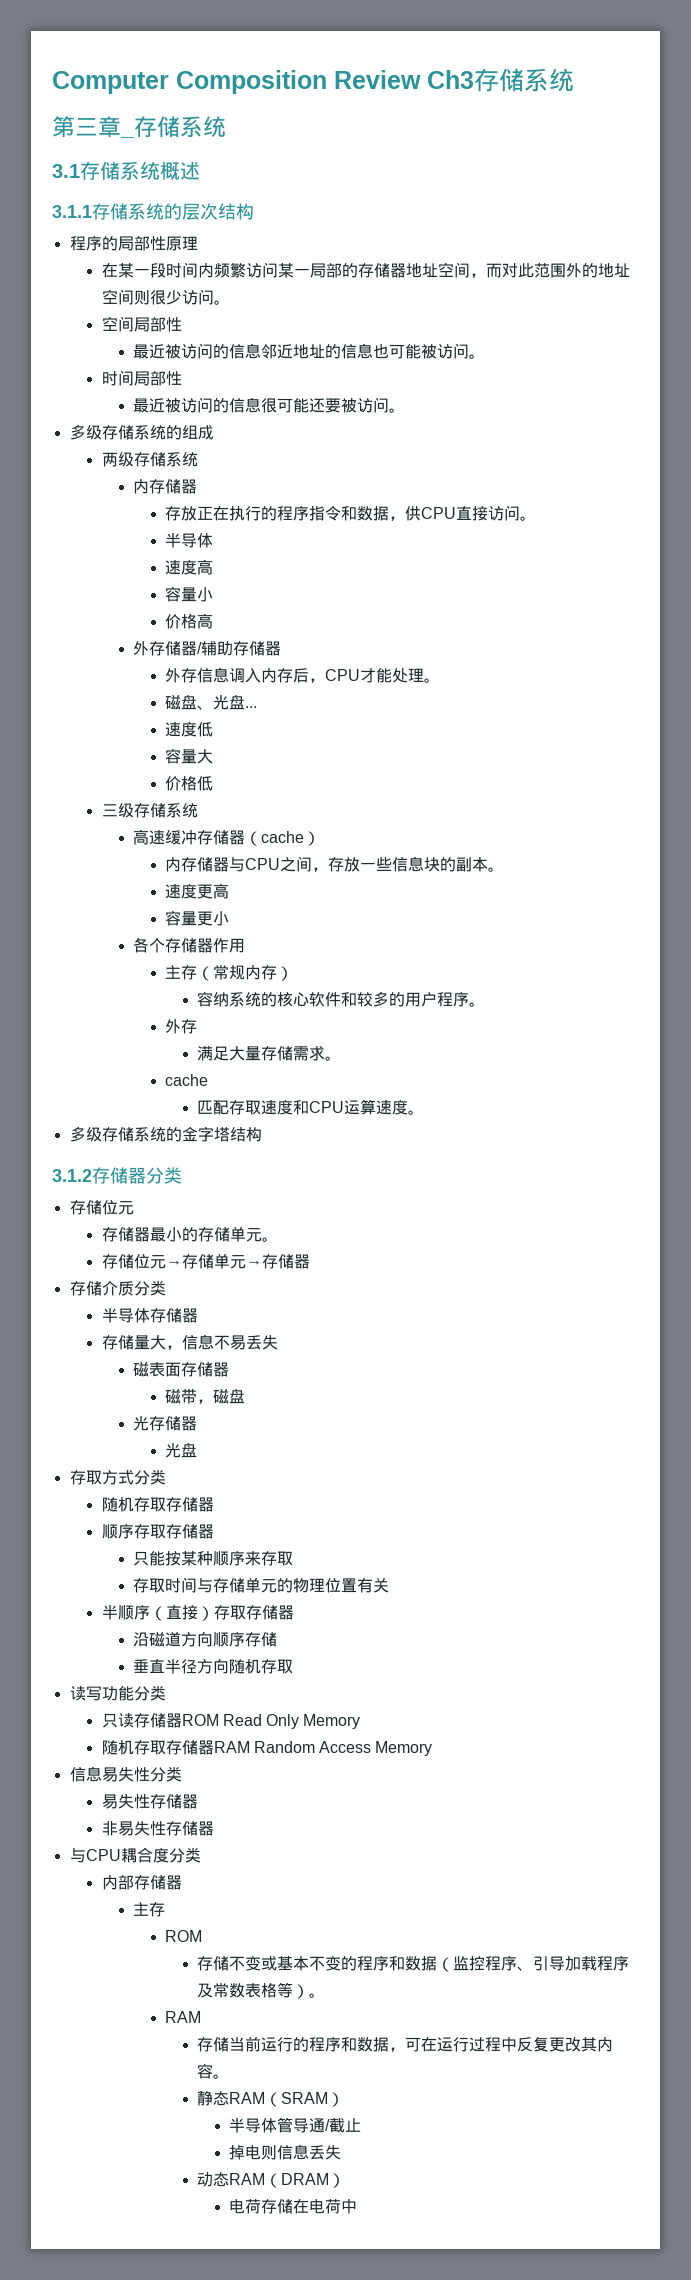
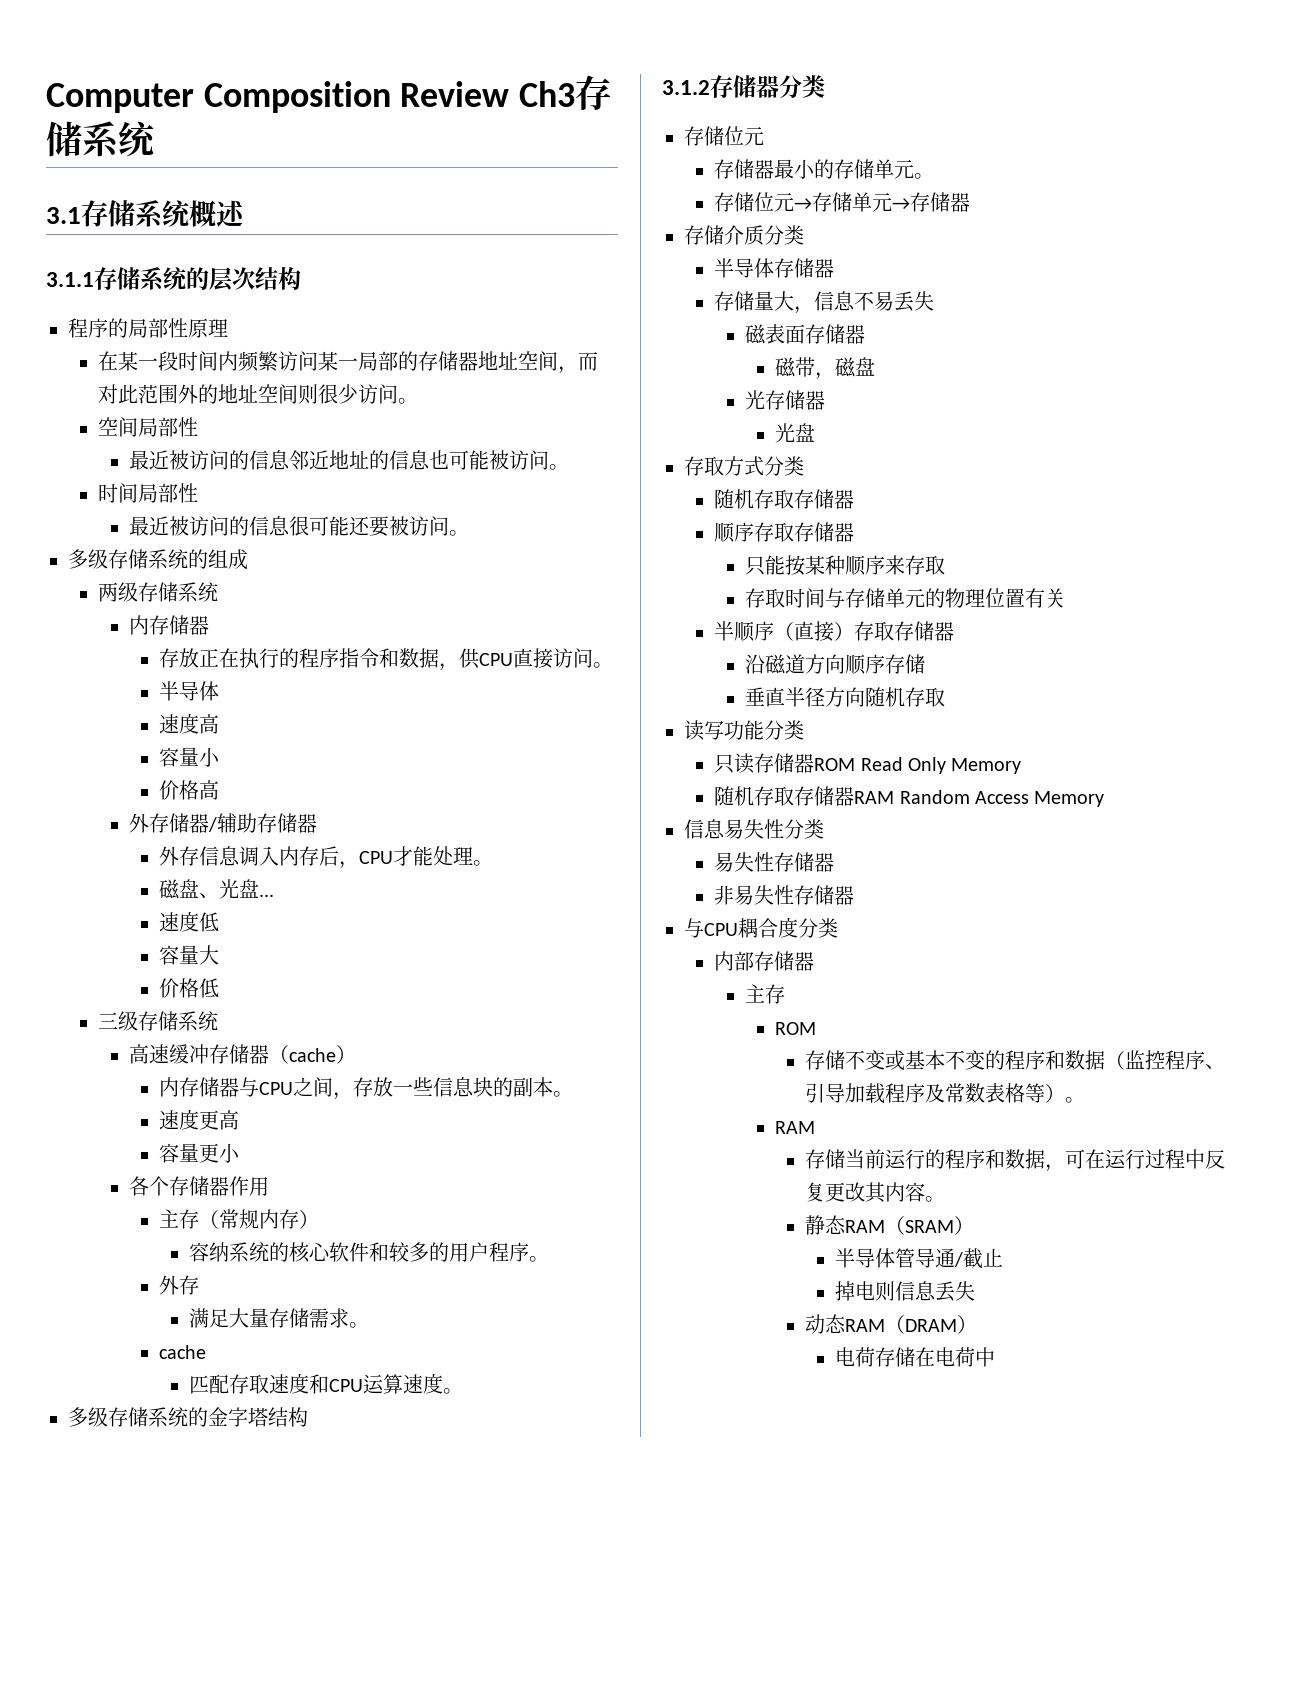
- 第三章_存储系统

